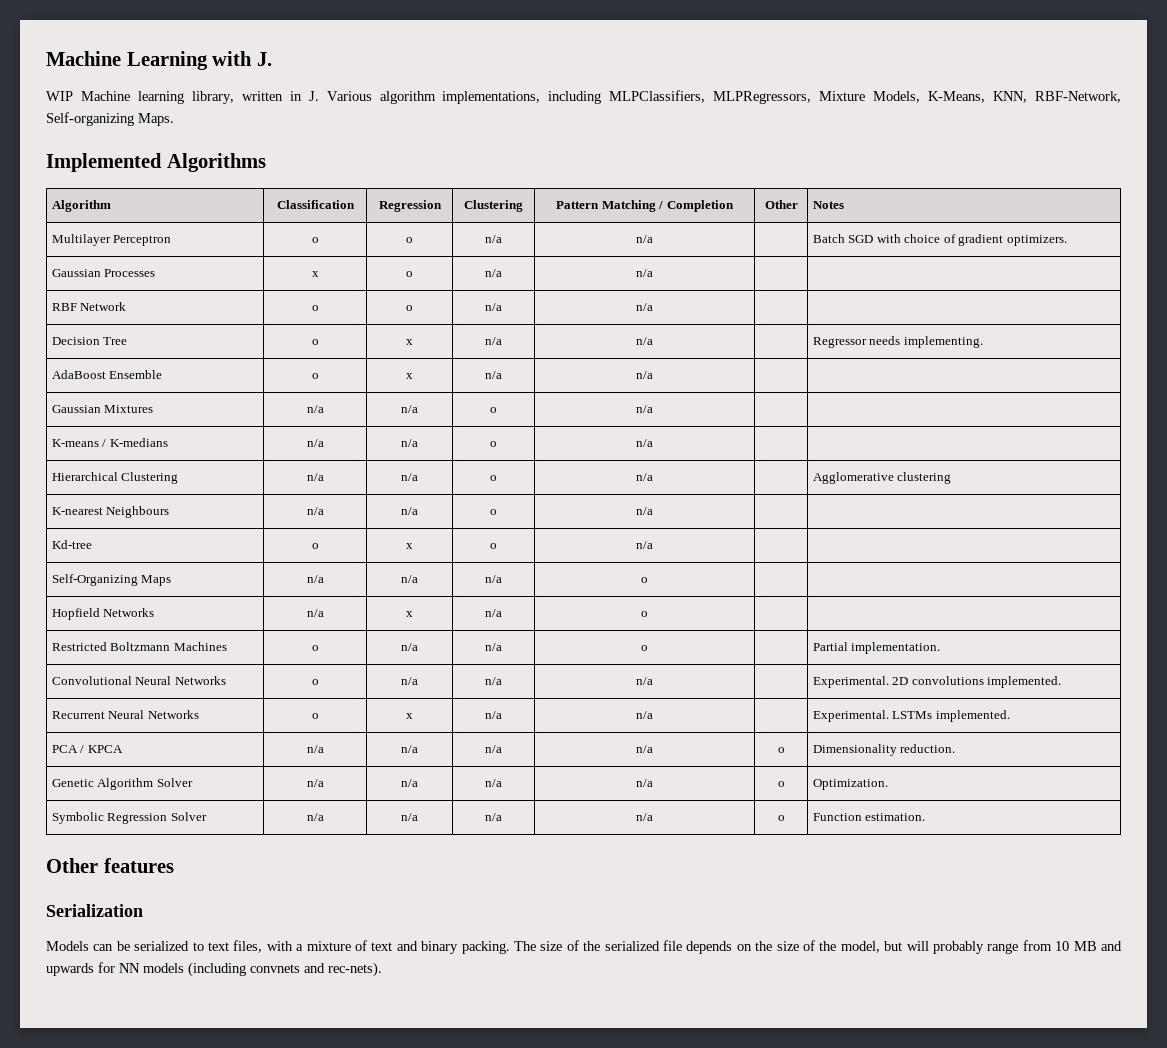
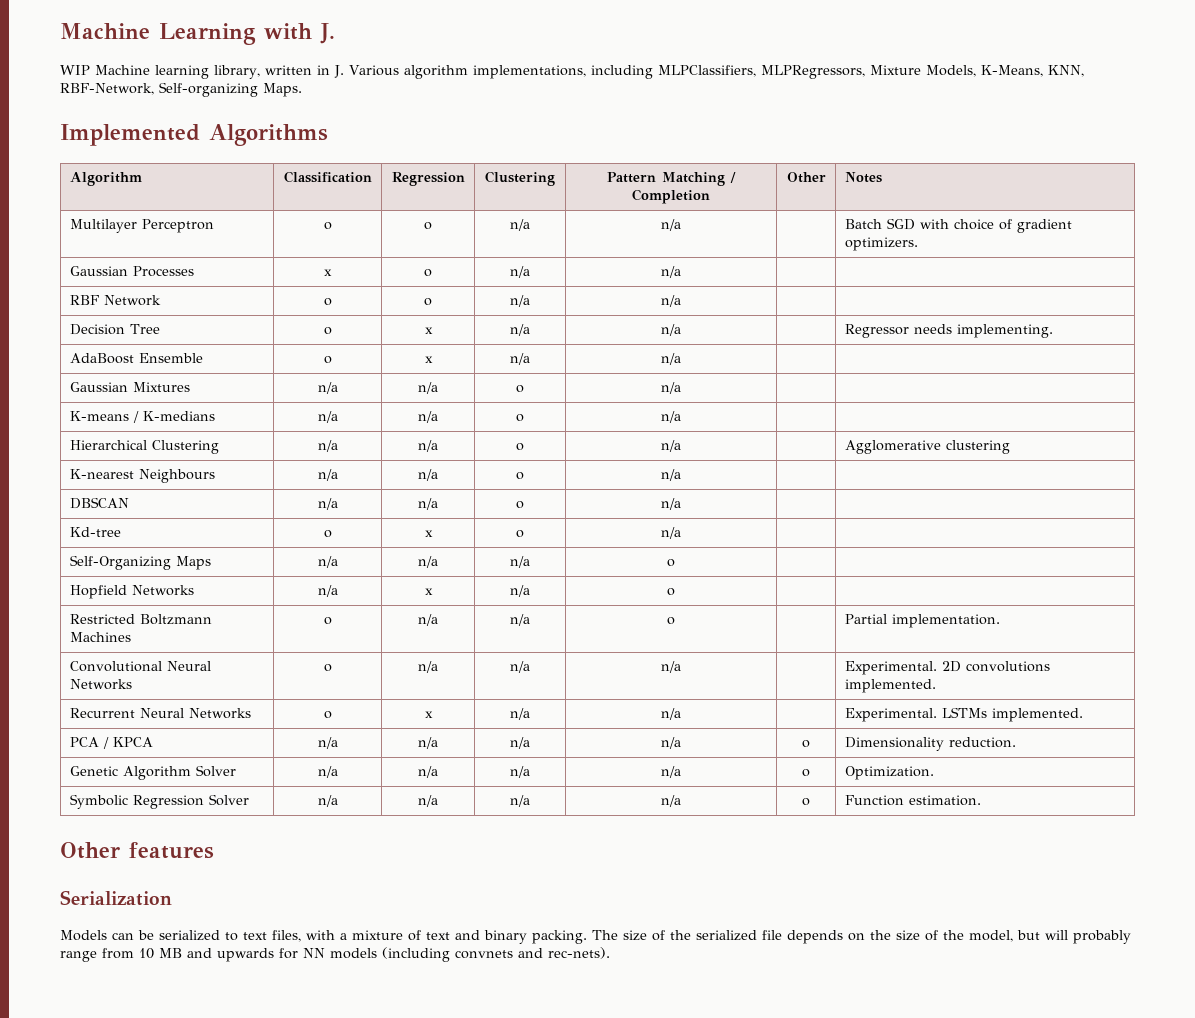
+ DBSCAN | n/a | n/a | o | n/a | |

